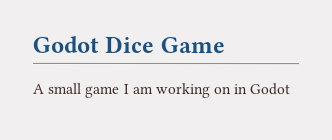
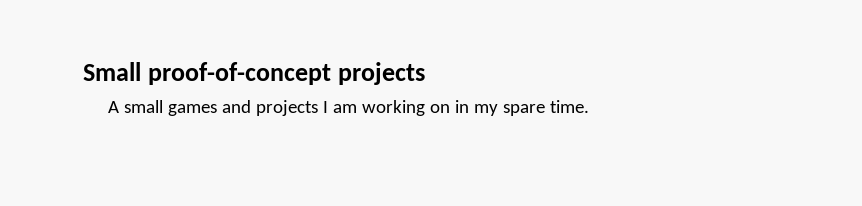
- Godot Dice Game
+ Small proof-of-concept projects
- A small game I am working on in Godot
+ A small games and projects I am working on in my spare time.

